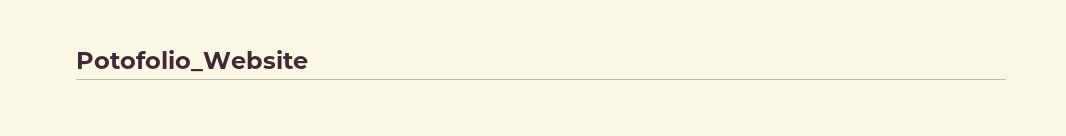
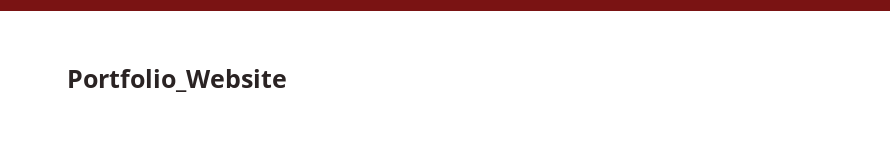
- Potofolio_Website
+ Portfolio_Website

